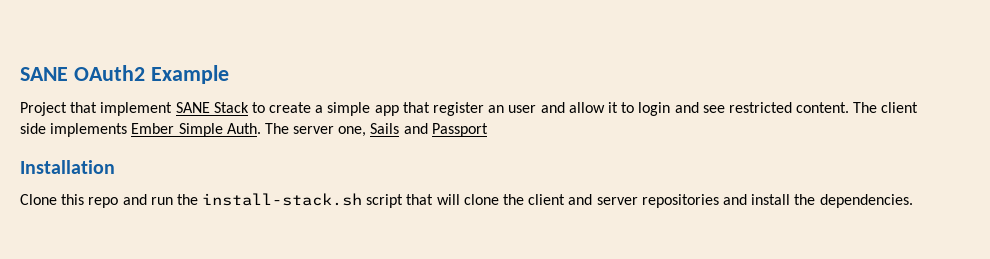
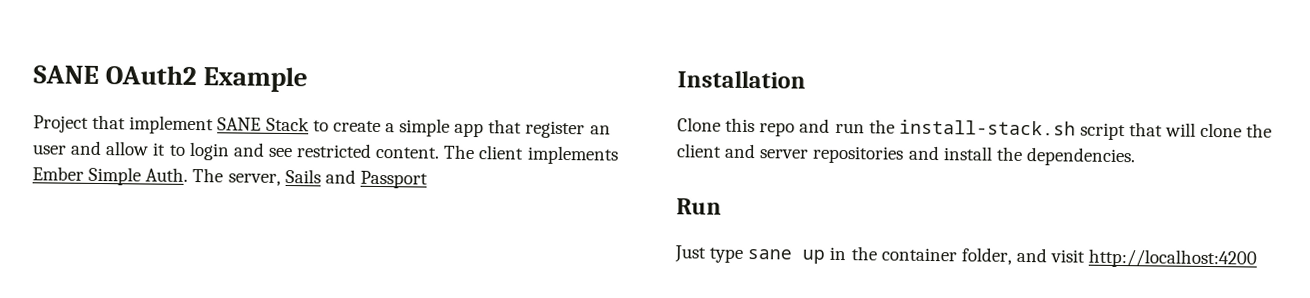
- The client side implements Ember Simple Auth.
+ The client implements Ember Simple Auth.
- The server one, Sails and Passport
+ The server, Sails and Passport
+ Run
+ Just type sane up in the container folder, and visit http://localhost:4200

